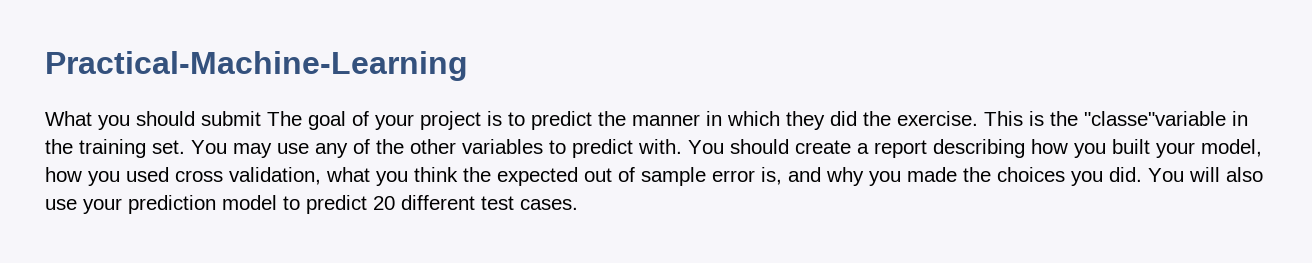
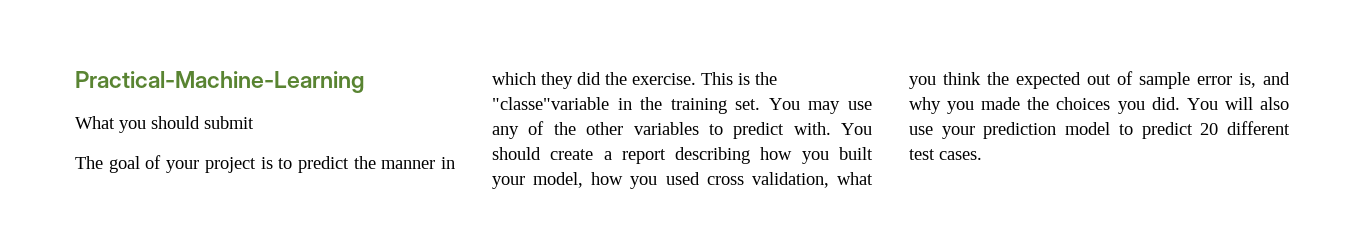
- What you should submit The goal of your project is to predict the manner in which they did the exercise.
+ What you should submit
+ The goal of your project is to predict the manner in which they did the exercise.

